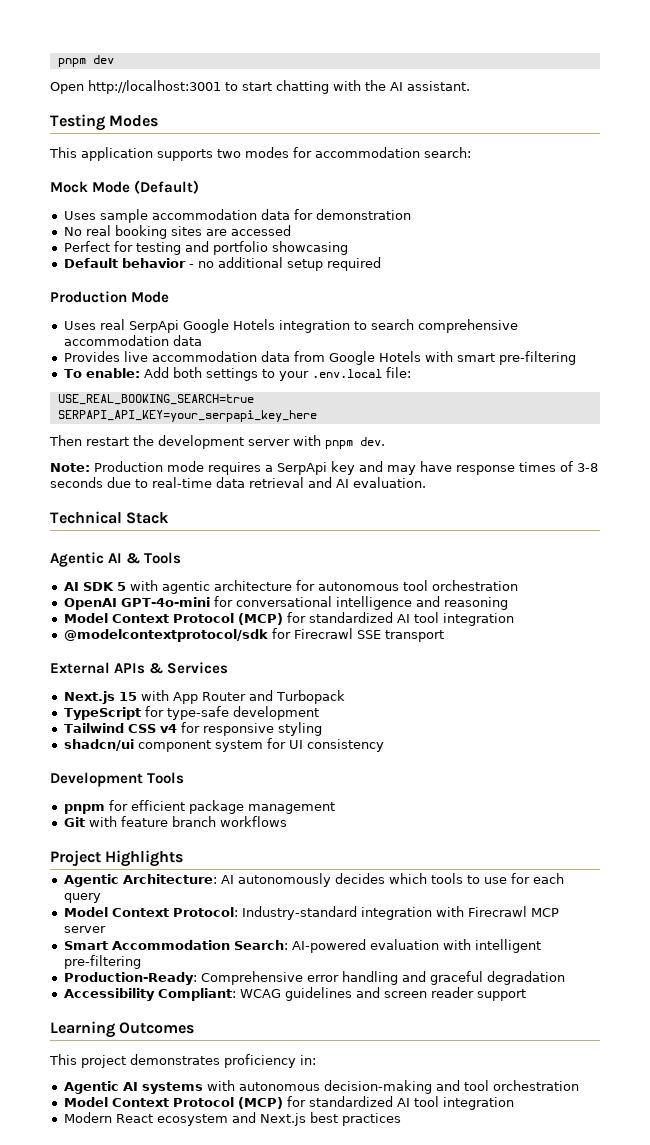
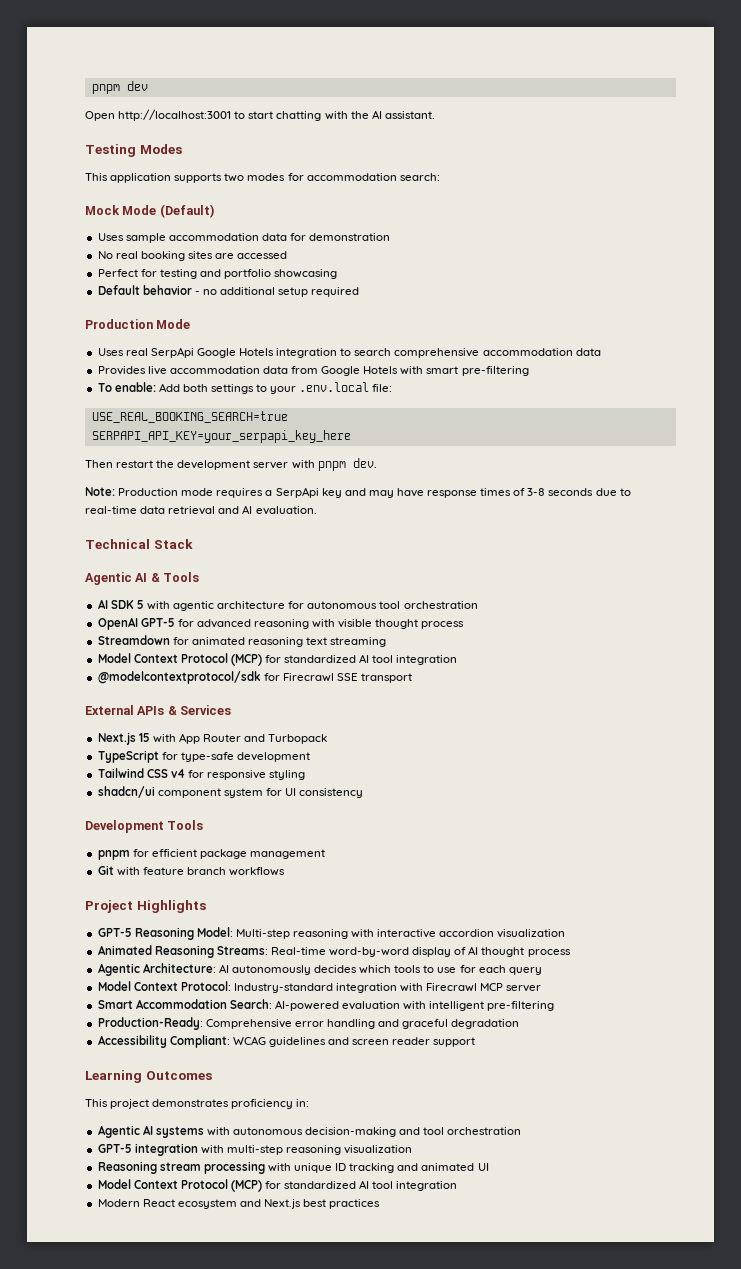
- OpenAI GPT-4o-mini for conversational intelligence and reasoning
+ OpenAI GPT-5 for advanced reasoning with visible thought process
+ Streamdown for animated reasoning text streaming
+ GPT-5 Reasoning Model: Multi-step reasoning with interactive accordion visualization
+ Animated Reasoning Streams: Real-time word-by-word display of AI thought process
+ GPT-5 integration with multi-step reasoning visualization
+ Reasoning stream processing with unique ID tracking and animated UI

